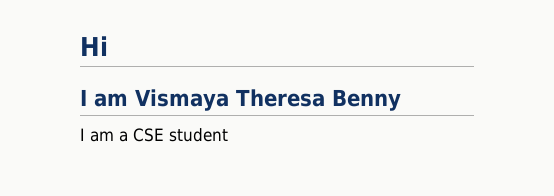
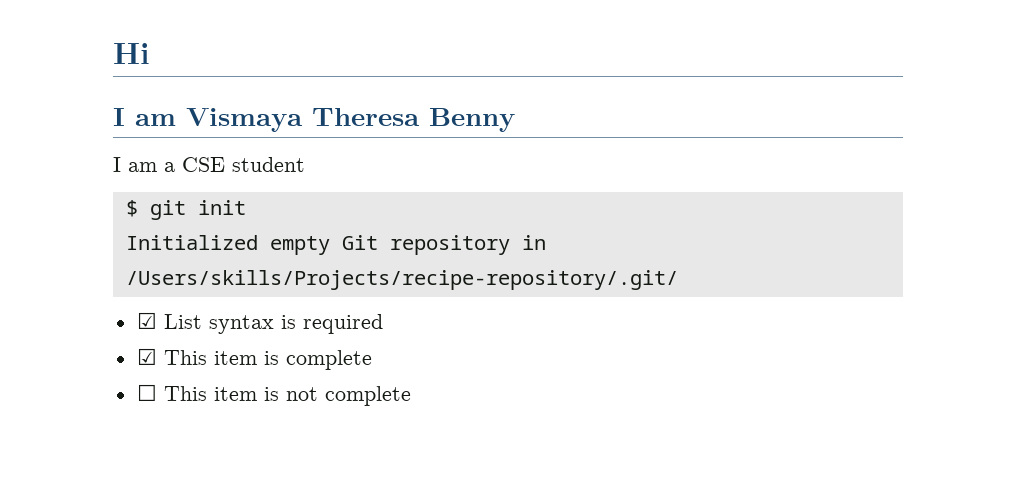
+ $ git init
+ Initialized empty Git repository in /Users/skills/Projects/recipe-repository/.git/
+ ☑ List syntax is required
+ ☑ This item is complete
+ ☐ This item is not complete

